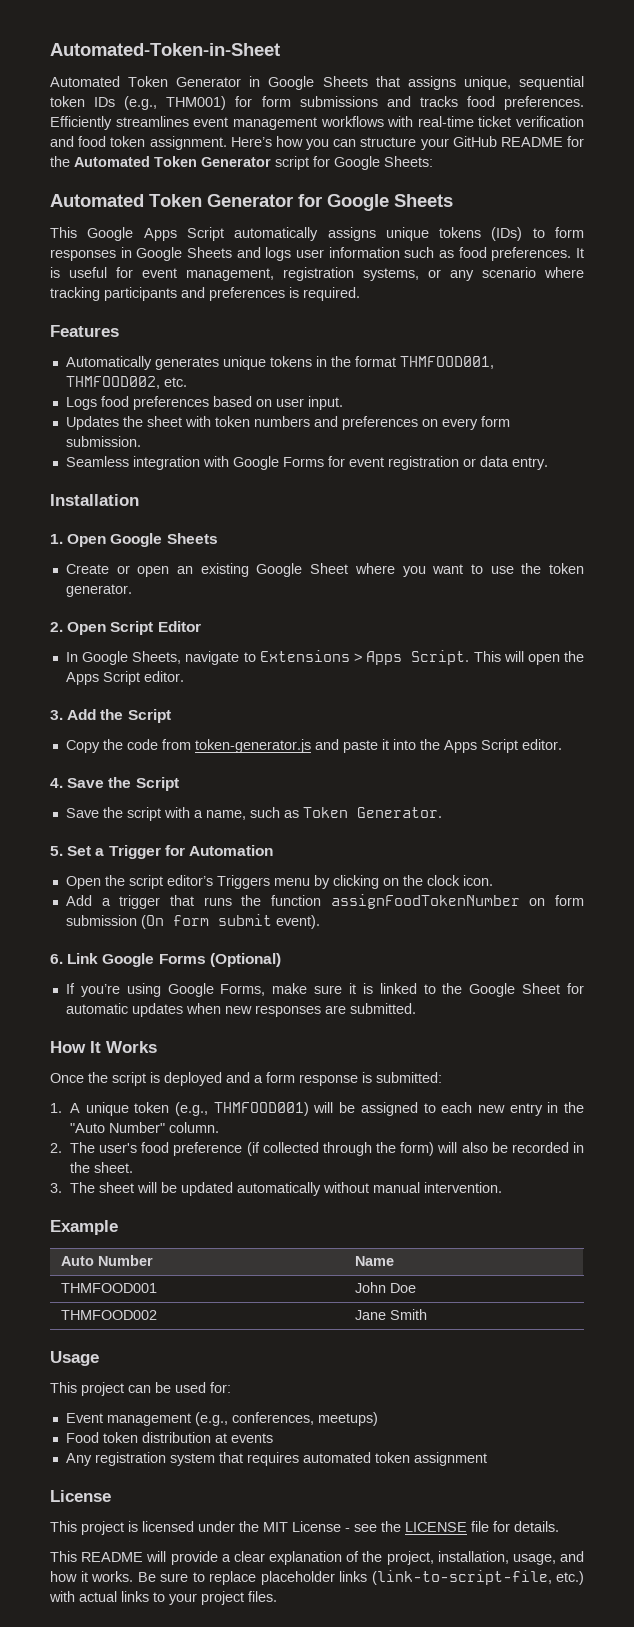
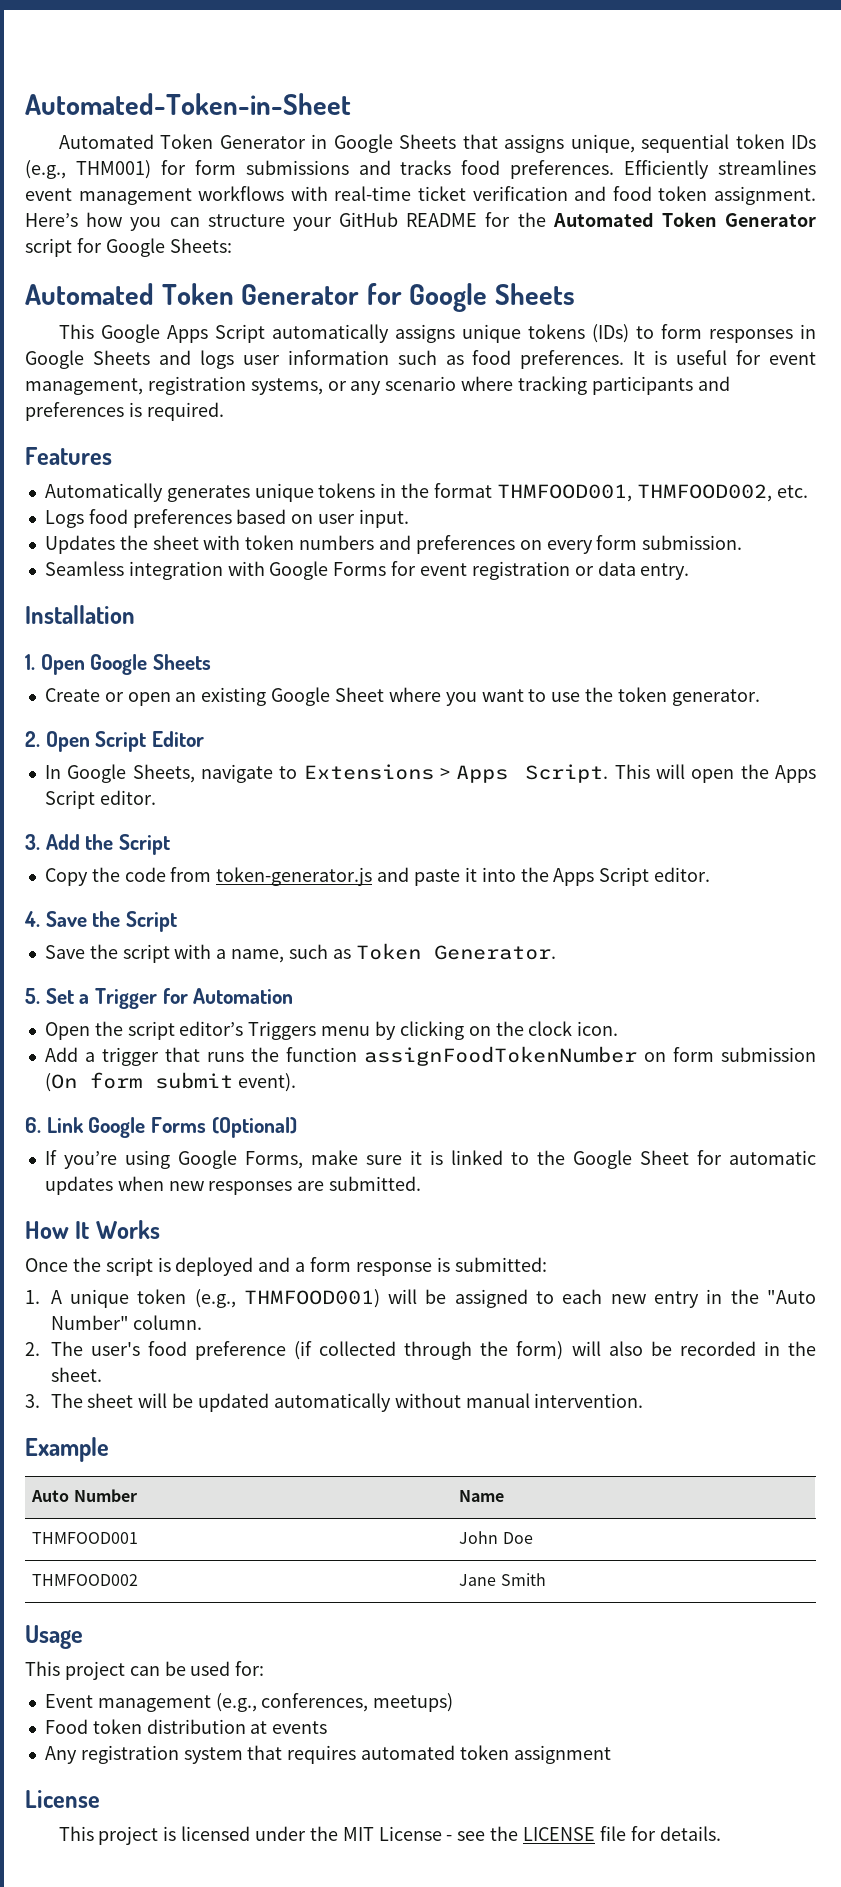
- This README will provide a clear explanation of the project, installation, usage, and how it works. Be sure to replace placeholder links (link-to-script-file, etc.) with actual links to your project files.

